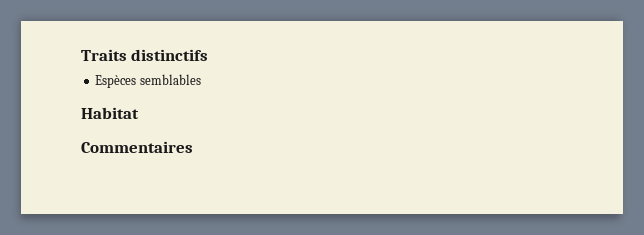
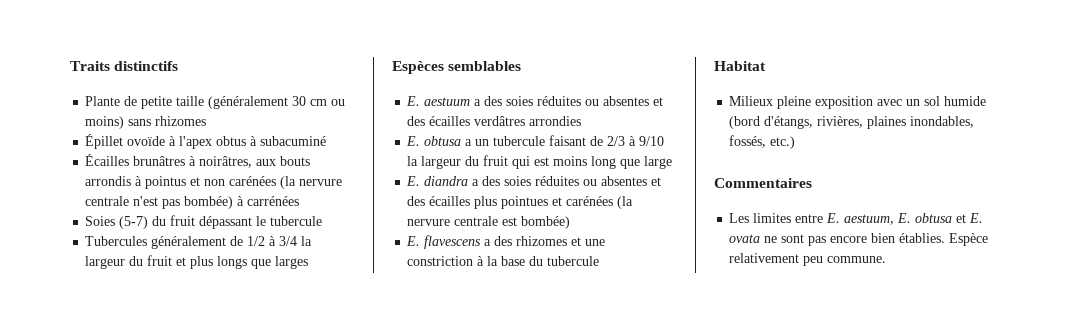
+ Plante de petite taille (généralement 30 cm ou moins) sans rhizomes
+ Épillet ovoïde à l'apex obtus à subacuminé
+ Écailles brunâtres à noirâtres, aux bouts arrondis à pointus et non carénées (la nervure centrale n'est pas bombée) à carrénées
+ Soies (5-7) du fruit dépassant le tubercule
+ Tubercules généralement de 1/2 à 3/4 la largeur du fruit et plus longs que larges
  Espèces semblables
+ E. aestuum a des soies réduites ou absentes et des écailles verdâtres arrondies
+ E. obtusa a un tubercule faisant de 2/3 à 9/10 la largeur du fruit qui est moins long que large
+ E. diandra a des soies réduites ou absentes et des écailles plus pointues et carénées (la nervure centrale est bombée)
+ E. flavescens a des rhizomes et une constriction à la base du tubercule
  Habitat
+ Milieux pleine exposition avec un sol humide (bord d'étangs, rivières, plaines inondables, fossés, etc.)
  Commentaires
+ Les limites entre E. aestuum, E. obtusa et E. ovata ne sont pas encore bien établies. Espèce relativement peu commune.

